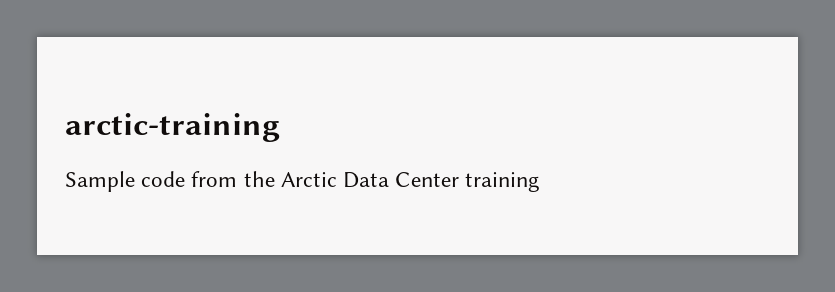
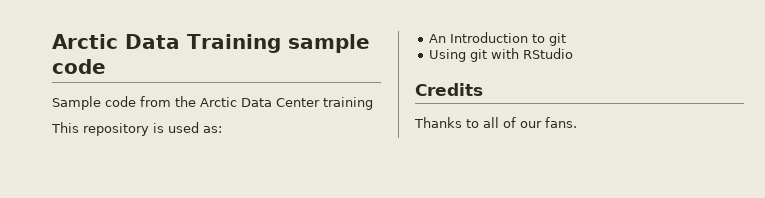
- arctic-training
+ Arctic Data Training sample code
+ This repository is used as:
+ An Introduction to git
+ Using git with RStudio
+ Credits
+ Thanks to all of our fans.

